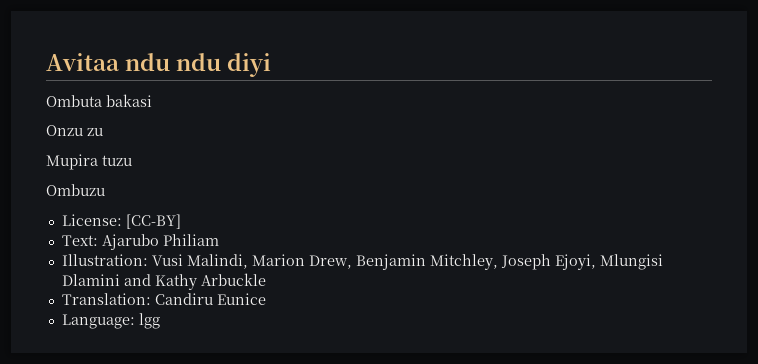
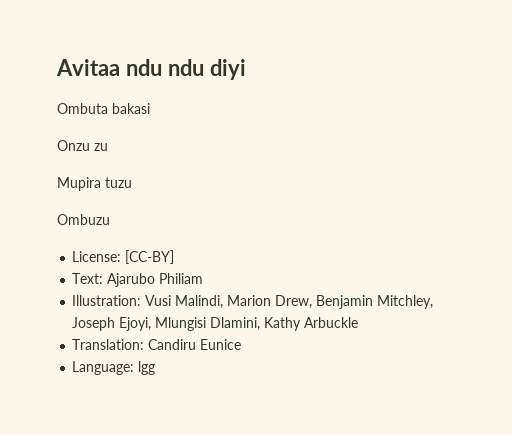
- Illustration: Vusi Malindi, Marion Drew, Benjamin Mitchley, Joseph Ejoyi, Mlungisi Dlamini and Kathy Arbuckle
+ Illustration: Vusi Malindi, Marion Drew, Benjamin Mitchley, Joseph Ejoyi, Mlungisi Dlamini, Kathy Arbuckle

